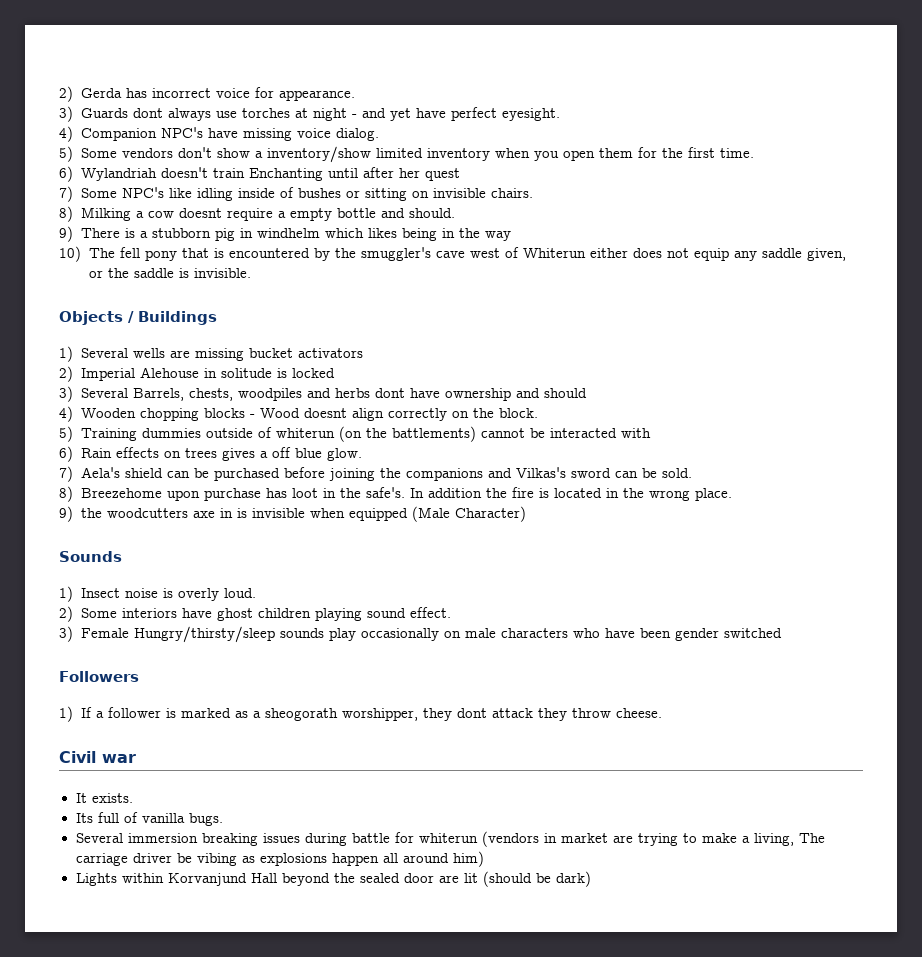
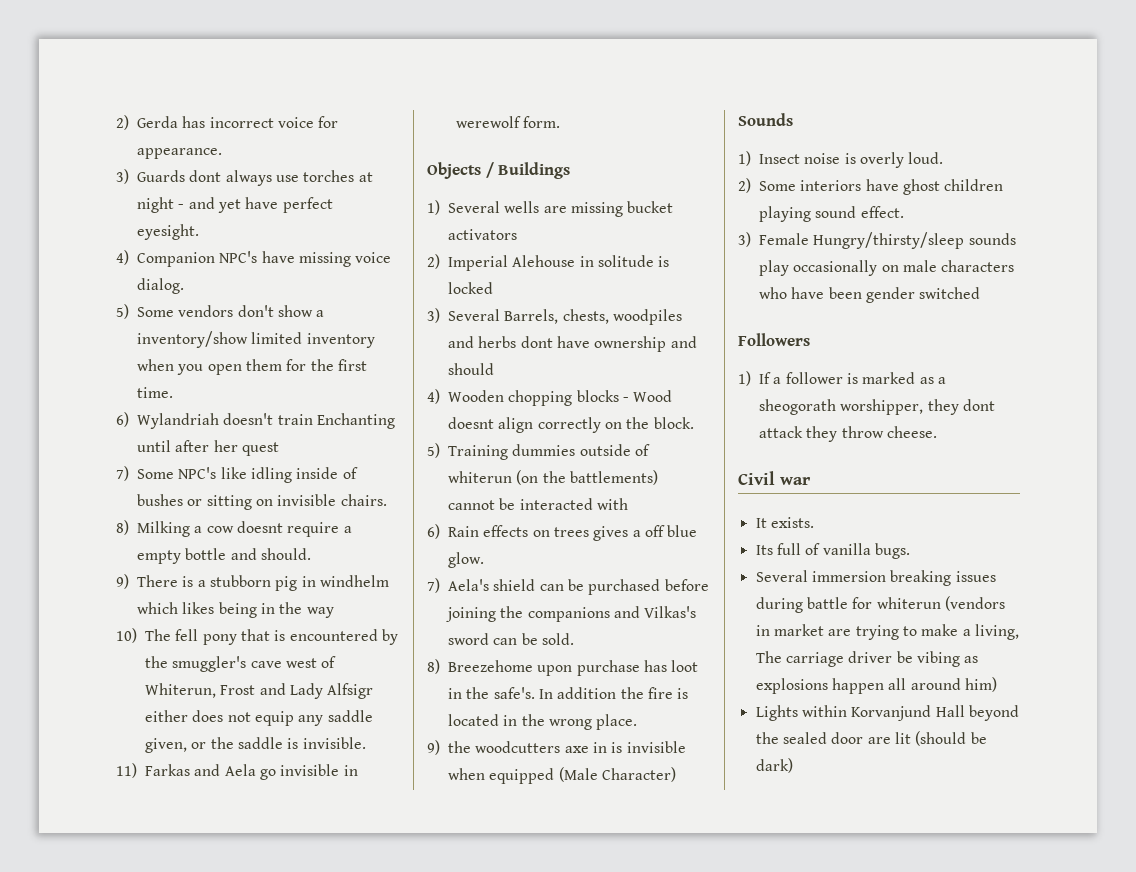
- 10) The fell pony that is encountered by the smuggler's cave west of Whiterun either does not equip any saddle given, or the saddle is invisible.
+ 10) The fell pony that is encountered by the smuggler's cave west of Whiterun, Frost and Lady Alfsigr either does not equip any saddle given, or the saddle is invisible.
+ 11) Farkas and Aela go invisible in werewolf form.

